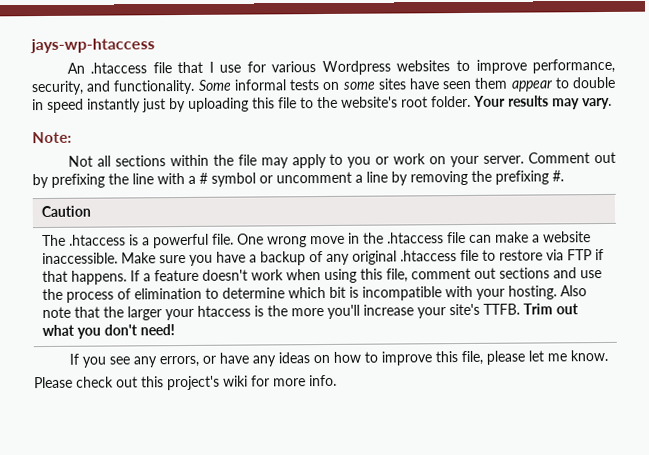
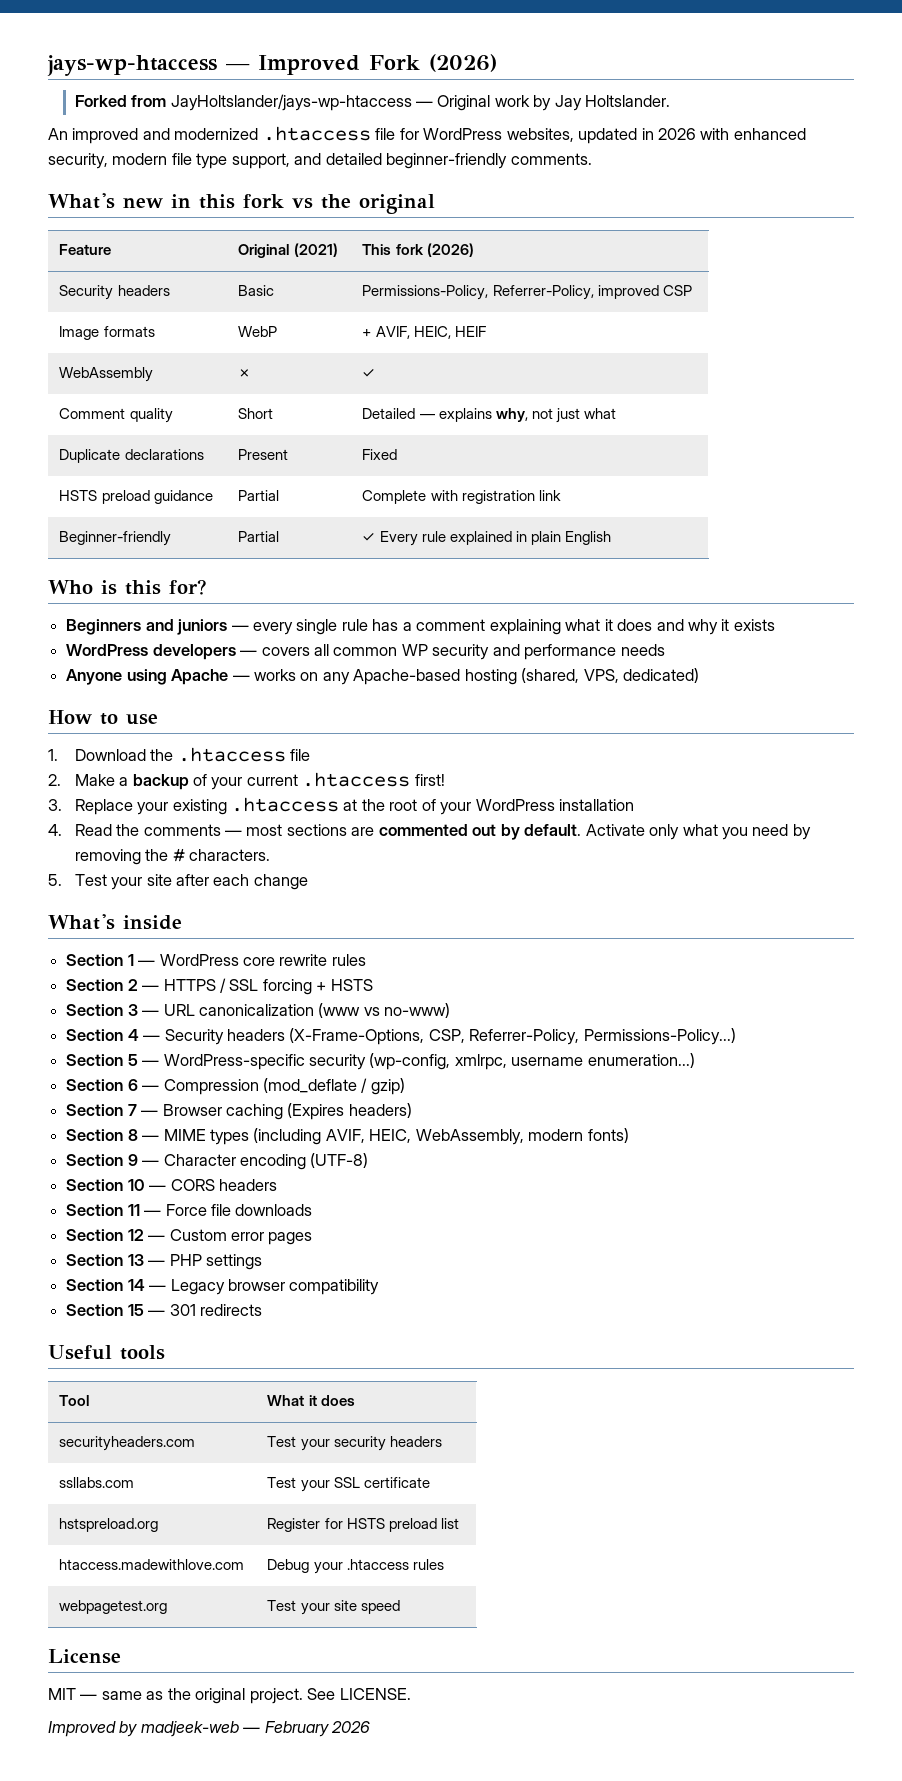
- jays-wp-htaccess
- An .htaccess file that I use for various Wordpress websites to improve performance, security, and functionality. Some informal tests on some sites have seen them appear to double in speed instantly just by uploading this file to the website's root folder. Your results may vary.
- Note:
- Not all sections within the file may apply to you or work on your server. Comment out by prefixing the line with a # symbol or uncomment a line by removing the prefixing #.
- Caution
- The .htaccess is a powerful file. One wrong move in the .htaccess file can make a website inaccessible. Make sure you have a backup of any original .htaccess file to restore via FTP if that happens. If a feature doesn't work when using this file, comment out sections and use the process of elimination to determine which bit is incompatible with your hosting. Also note that the larger your htaccess is the more you'll increase your site's TTFB. Trim out what you don't need!
- If you see any errors, or have any ideas on how to improve this file, please let me know.
- Please check out this project's wiki for more info.
+ jays-wp-htaccess — Improved Fork (2026)
+ Forked from JayHoltslander/jays-wp-htaccess — Original work by Jay Holtslander.
+ An improved and modernized .htaccess file for WordPress websites, updated in 2026 with enhanced security, modern file type support, and detailed beginner-friendly comments.
+ What's new in this fork vs the original
+ Feature | Original (2021) | This fork (2026)
+ Security headers | Basic | Permissions-Policy, Referrer-Policy, improved CSP
+ Image formats | WebP | + AVIF, HEIC, HEIF
+ WebAssembly | ✗ | ✓
+ Comment quality | Short | Detailed — explains why, not just what
+ Duplicate declarations | Present | Fixed
+ HSTS preload guidance | Partial | Complete with registration link
+ Beginner-friendly | Partial | ✓ Every rule explained in plain English
+ Who is this for?
+ Beginners and juniors — every single rule has a comment explaining what it does and why it exists
+ WordPress developers — covers all common WP security and performance needs
+ Anyone using Apache — works on any Apache-based hosting (shared, VPS, dedicated)
+ How to use
+ 1. Download the .htaccess file
+ 2. Make a backup of your current .htaccess first!
+ 3. Replace your existing .htaccess at the root of your WordPress installation
+ 4. Read the comments — most sections are commented out by default. Activate only what you need by removing the # characters.
+ 5. Test your site after each change
+ What's inside
+ Section 1 — WordPress core rewrite rules
+ Section 2 — HTTPS / SSL forcing + HSTS
+ Section 3 — URL canonicalization (www vs no-www)
+ Section 4 — Security headers (X-Frame-Options, CSP, Referrer-Policy, Permissions-Policy...)
+ Section 5 — WordPress-specific security (wp-config, xmlrpc, username enumeration...)
+ Section 6 — Compression (mod_deflate / gzip)
+ Section 7 — Browser caching (Expires headers)
+ Section 8 — MIME types (including AVIF, HEIC, WebAssembly, modern fonts)
+ Section 9 — Character encoding (UTF-8)
+ Section 10 — CORS headers
+ Section 11 — Force file downloads
+ Section 12 — Custom error pages
+ Section 13 — PHP settings
+ Section 14 — Legacy browser compatibility
+ Section 15 — 301 redirects
+ Useful tools
+ Tool | What it does
+ securityheaders.com | Test your security headers
+ ssllabs.com | Test your SSL certificate
+ hstspreload.org | Register for HSTS preload list
+ htaccess.madewithlove.com | Debug your .htaccess rules
+ webpagetest.org | Test your site speed
+ License
+ MIT — same as the original project. See LICENSE.
+ Improved by madjeek-web — February 2026

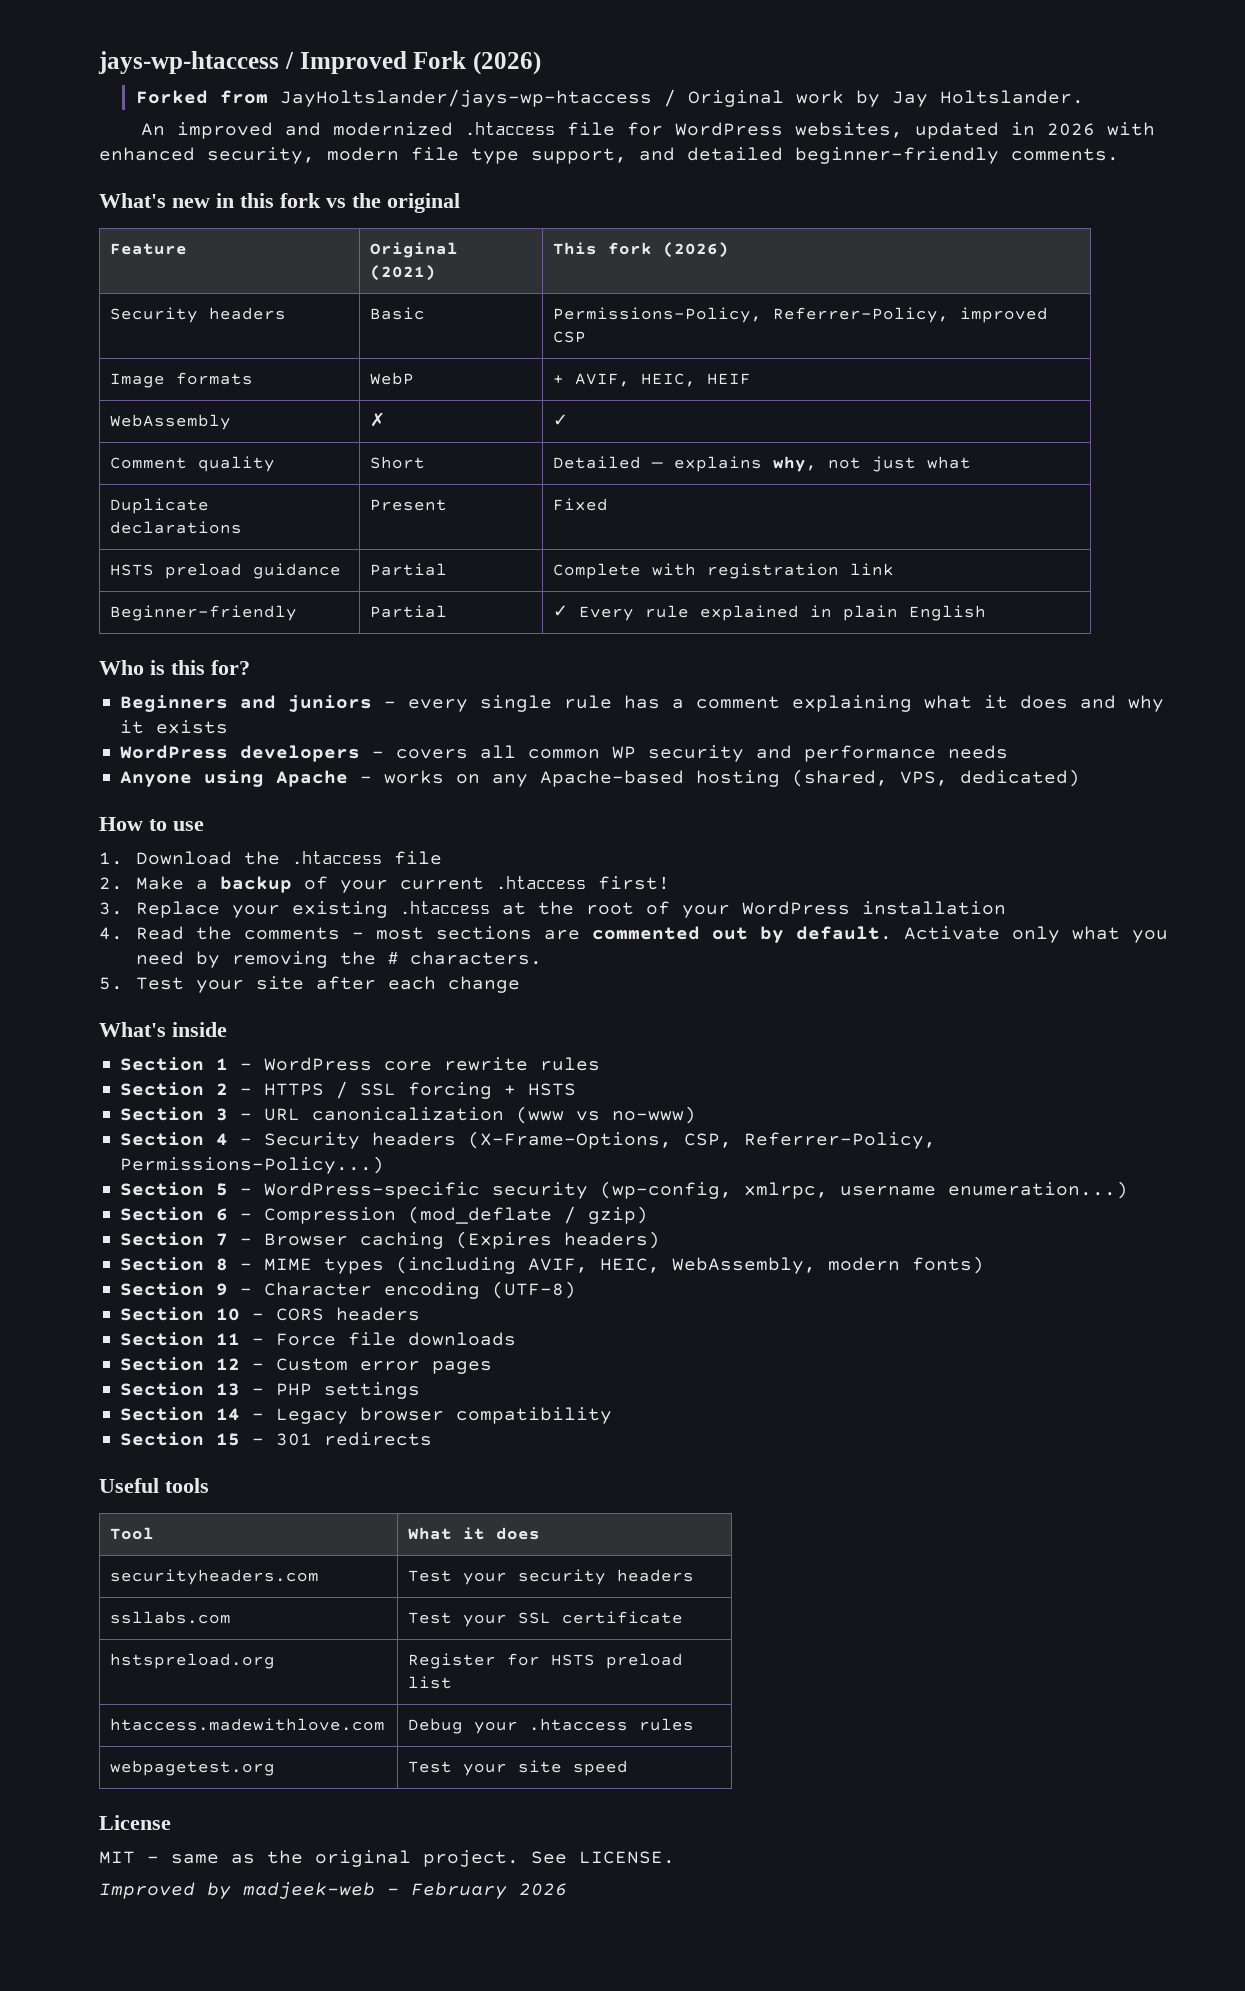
- jays-wp-htaccess — Improved Fork (2026)
+ jays-wp-htaccess / Improved Fork (2026)
- Forked from JayHoltslander/jays-wp-htaccess — Original work by Jay Holtslander.
+ Forked from JayHoltslander/jays-wp-htaccess / Original work by Jay Holtslander.
- Beginners and juniors — every single rule has a comment explaining what it does and why it exists
+ Beginners and juniors - every single rule has a comment explaining what it does and why it exists
- WordPress developers — covers all common WP security and performance needs
+ WordPress developers - covers all common WP security and performance needs
- Anyone using Apache — works on any Apache-based hosting (shared, VPS, dedicated)
+ Anyone using Apache - works on any Apache-based hosting (shared, VPS, dedicated)
- 4. Read the comments — most sections are commented out by default.
+ 4. Read the comments - most sections are commented out by default.
- Section 1 — WordPress core rewrite rules
+ Section 1 - WordPress core rewrite rules
- Section 2 — HTTPS / SSL forcing + HSTS
+ Section 2 - HTTPS / SSL forcing + HSTS
- Section 3 — URL canonicalization (www vs no-www)
+ Section 3 - URL canonicalization (www vs no-www)
- Section 4 — Security headers (X-Frame-Options, CSP, Referrer-Policy, Permissions-Policy...)
+ Section 4 - Security headers (X-Frame-Options, CSP, Referrer-Policy, Permissions-Policy...)
- Section 5 — WordPress-specific security (wp-config, xmlrpc, username enumeration...)
+ Section 5 - WordPress-specific security (wp-config, xmlrpc, username enumeration...)
- Section 6 — Compression (mod_deflate / gzip)
+ Section 6 - Compression (mod_deflate / gzip)
- Section 7 — Browser caching (Expires headers)
+ Section 7 - Browser caching (Expires headers)
- Section 8 — MIME types (including AVIF, HEIC, WebAssembly, modern fonts)
+ Section 8 - MIME types (including AVIF, HEIC, WebAssembly, modern fonts)
- Section 9 — Character encoding (UTF-8)
+ Section 9 - Character encoding (UTF-8)
- Section 10 — CORS headers
+ Section 10 - CORS headers
- Section 11 — Force file downloads
+ Section 11 - Force file downloads
- Section 12 — Custom error pages
+ Section 12 - Custom error pages
- Section 13 — PHP settings
+ Section 13 - PHP settings
- Section 14 — Legacy browser compatibility
+ Section 14 - Legacy browser compatibility
- Section 15 — 301 redirects
+ Section 15 - 301 redirects
- MIT — same as the original project.
+ MIT - same as the original project.
- Improved by madjeek-web — February 2026
+ Improved by madjeek-web - February 2026

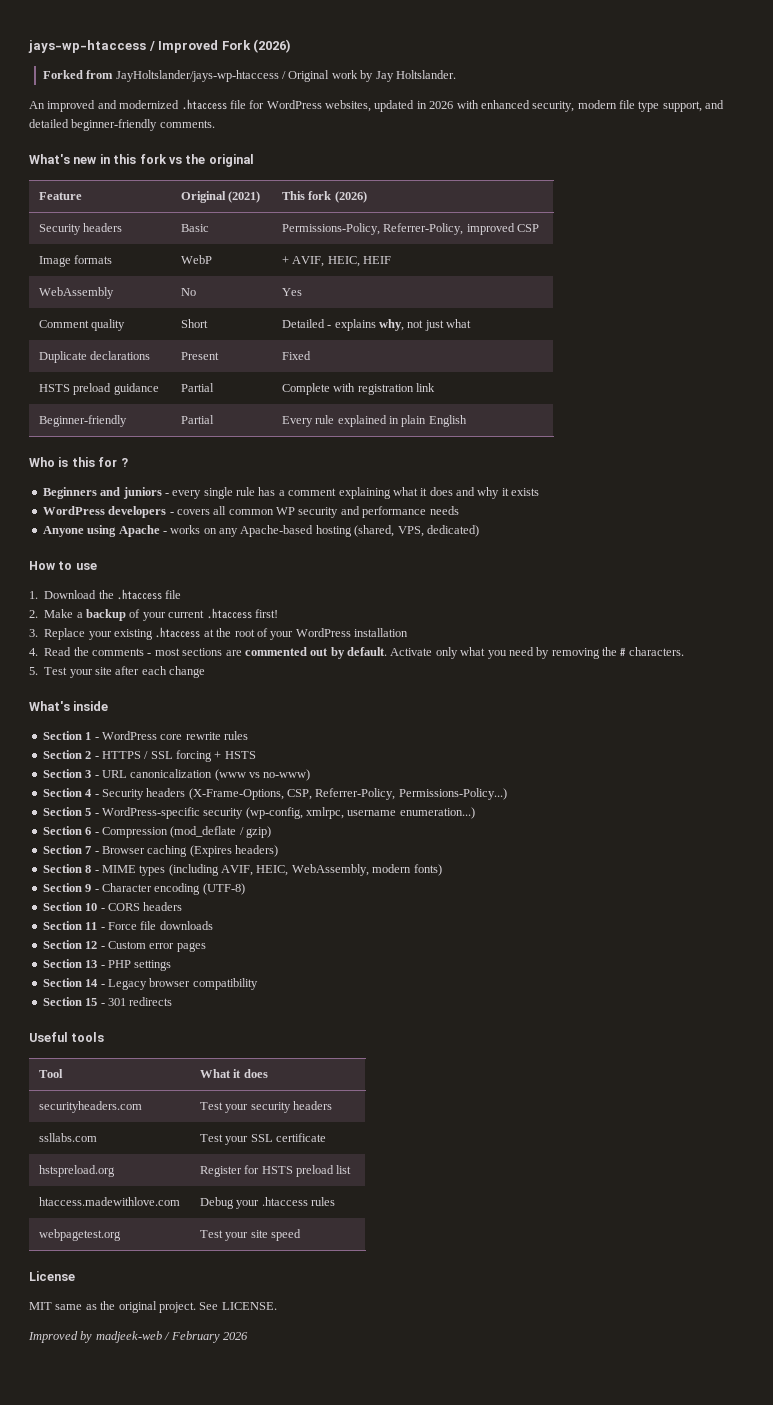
- WebAssembly | ✗ | ✓
+ WebAssembly | No | Yes
- Comment quality | Short | Detailed — explains why, not just what
+ Comment quality | Short | Detailed - explains why, not just what
- Beginner-friendly | Partial | ✓ Every rule explained in plain English
+ Beginner-friendly | Partial | Every rule explained in plain English
- Who is this for?
+ Who is this for ?
- MIT - same as the original project.
+ MIT same as the original project.
- Improved by madjeek-web - February 2026
+ Improved by madjeek-web / February 2026

